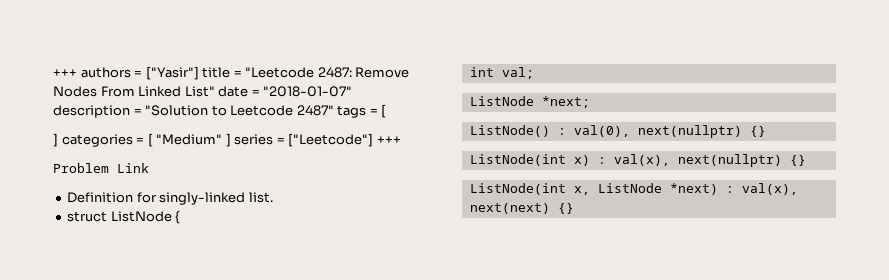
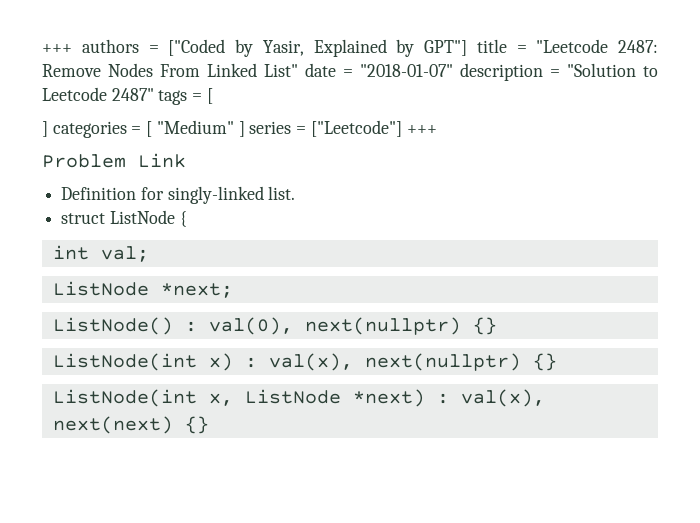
- +++ authors = ["Yasir"] title = "Leetcode 2487: Remove Nodes From Linked List" date = "2018-01-07" description = "Solution to Leetcode 2487" tags = [
+ +++ authors = ["Coded by Yasir, Explained by GPT"] title = "Leetcode 2487: Remove Nodes From Linked List" date = "2018-01-07" description = "Solution to Leetcode 2487" tags = [

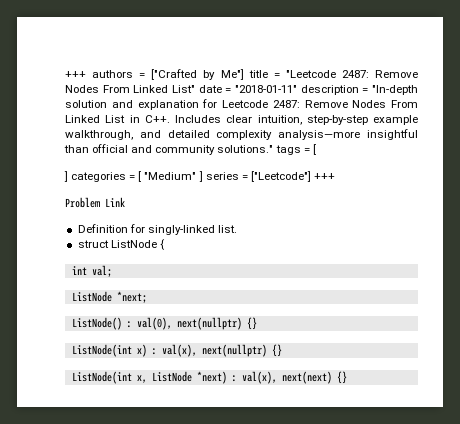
- +++ authors = ["Coded by Yasir, Explained by GPT"] title = "Leetcode 2487: Remove Nodes From Linked List" date = "2018-01-07" description = "Solution to Leetcode 2487" tags = [
+ +++ authors = ["Crafted by Me"] title = "Leetcode 2487: Remove Nodes From Linked List" date = "2018-01-11" description = "In-depth solution and explanation for Leetcode 2487: Remove Nodes From Linked List in C++. Includes clear intuition, step-by-step example walkthrough, and detailed complexity analysis—more insightful than official and community solutions." tags = [

